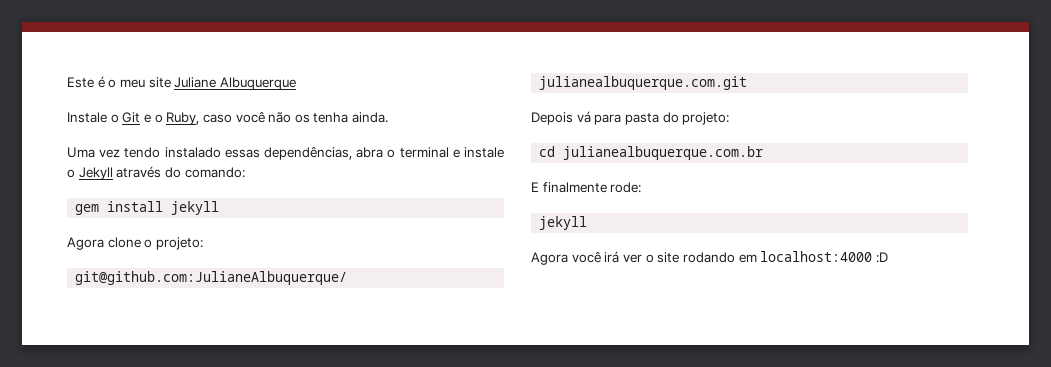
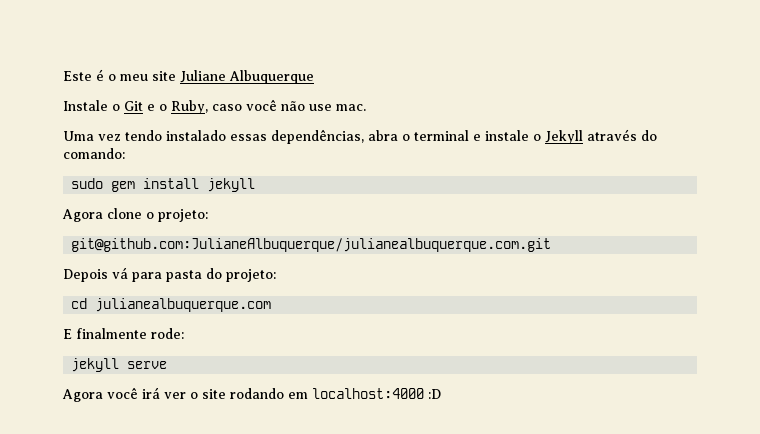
- Instale o Git e o Ruby, caso você não os tenha ainda.
+ Instale o Git e o Ruby, caso você não use mac.
- gem install jekyll
+ sudo gem install jekyll
- cd julianealbuquerque.com.br
+ cd julianealbuquerque.com
  E finalmente rode:
- jekyll
+ jekyll serve

